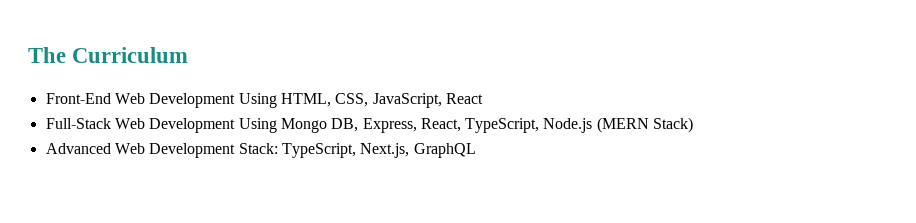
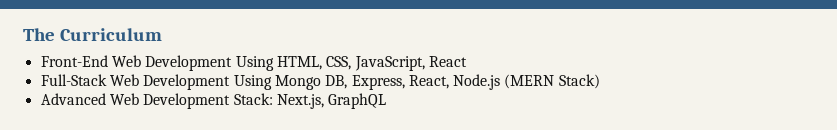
- Full-Stack Web Development Using Mongo DB, Express, React, TypeScript, Node.js (MERN Stack)
+ Full-Stack Web Development Using Mongo DB, Express, React, Node.js (MERN Stack)
- Advanced Web Development Stack: TypeScript, Next.js, GraphQL
+ Advanced Web Development Stack: Next.js, GraphQL

